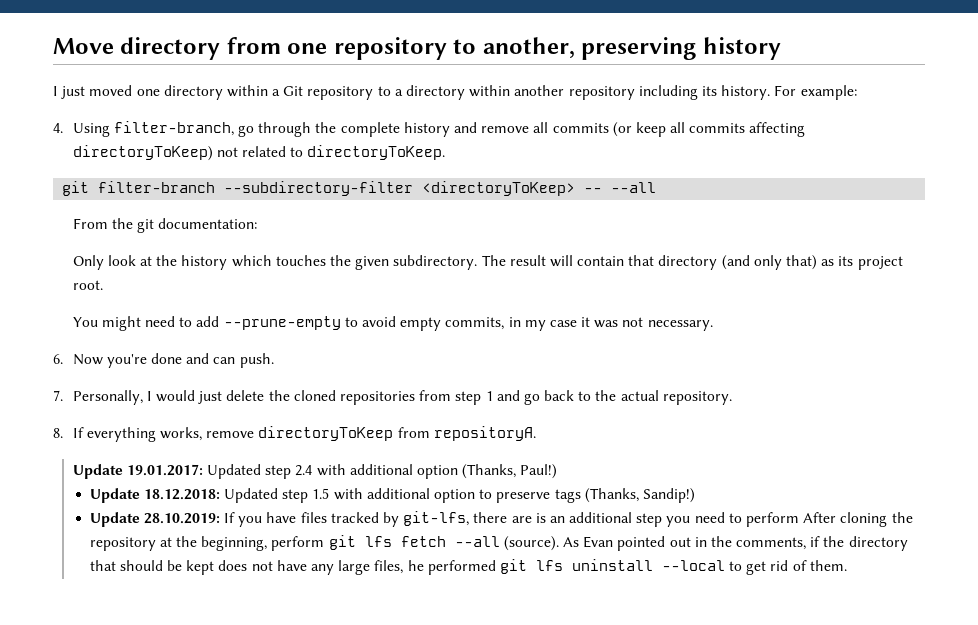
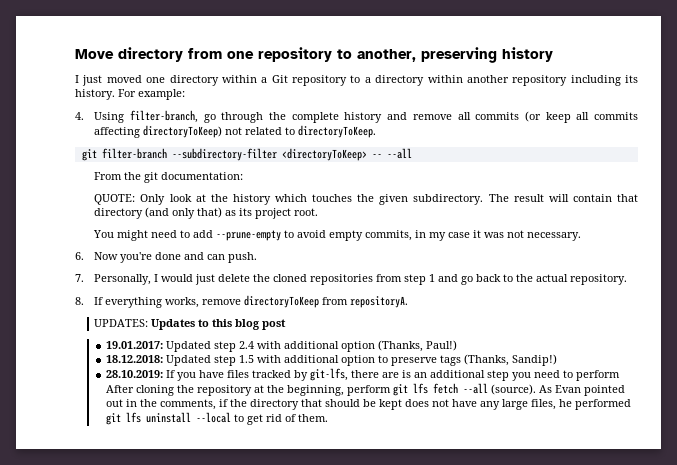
- Only look at the history which touches the given subdirectory.
+ QUOTE: Only look at the history which touches the given subdirectory.
- Update 19.01.2017: Updated step 2.4 with additional option (Thanks, Paul!)
+ UPDATES: Updates to this blog post
+ 19.01.2017: Updated step 2.4 with additional option (Thanks, Paul!)
- Update 18.12.2018: Updated step 1.5 with additional option to preserve tags (Thanks, Sandip!)
+ 18.12.2018: Updated step 1.5 with additional option to preserve tags (Thanks, Sandip!)
- Update 28.10.2019: If you have files tracked by git-lfs, there are is an additional step you need to perform After cloning the repository at the beginning, perform git lfs fetch --all (source).
+ 28.10.2019: If you have files tracked by git-lfs, there are is an additional step you need to perform After cloning the repository at the beginning, perform git lfs fetch --all (source).

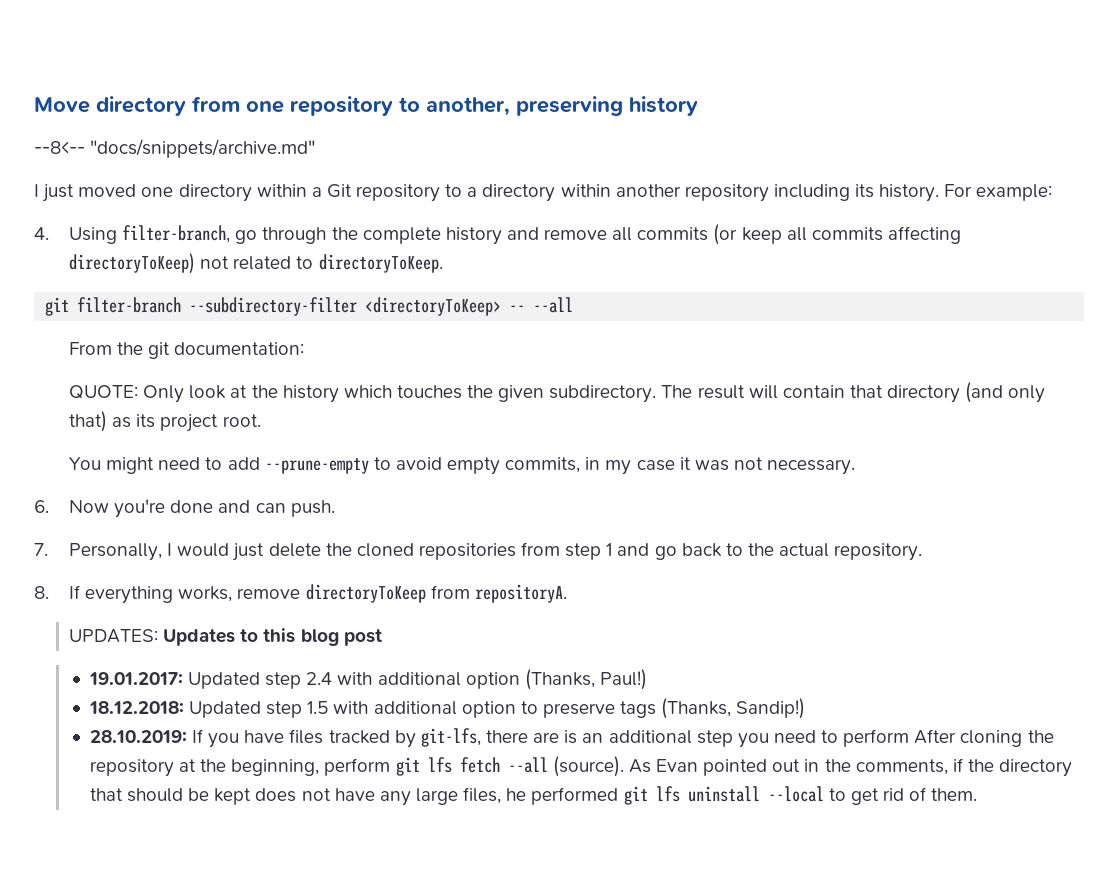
+ --8<-- "docs/snippets/archive.md"

